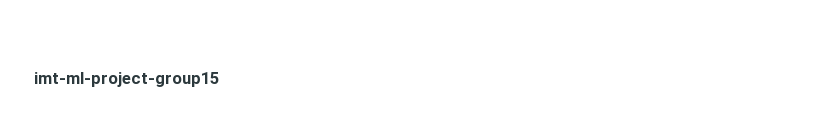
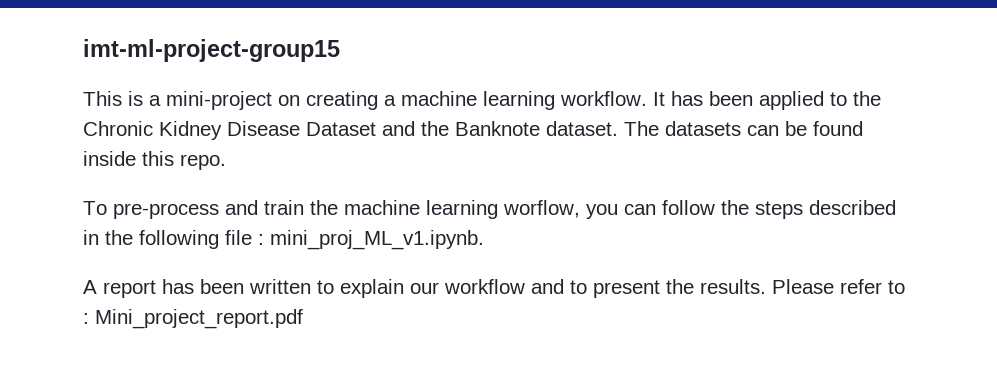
+ This is a mini-project on creating a machine learning workflow. It has been applied to the Chronic Kidney Disease Dataset and the Banknote dataset. The datasets can be found inside this repo.
+ To pre-process and train the machine learning worflow, you can follow the steps described in the following file : mini_proj_ML_v1.ipynb.
+ A report has been written to explain our workflow and to present the results. Please refer to : Mini_project_report.pdf

